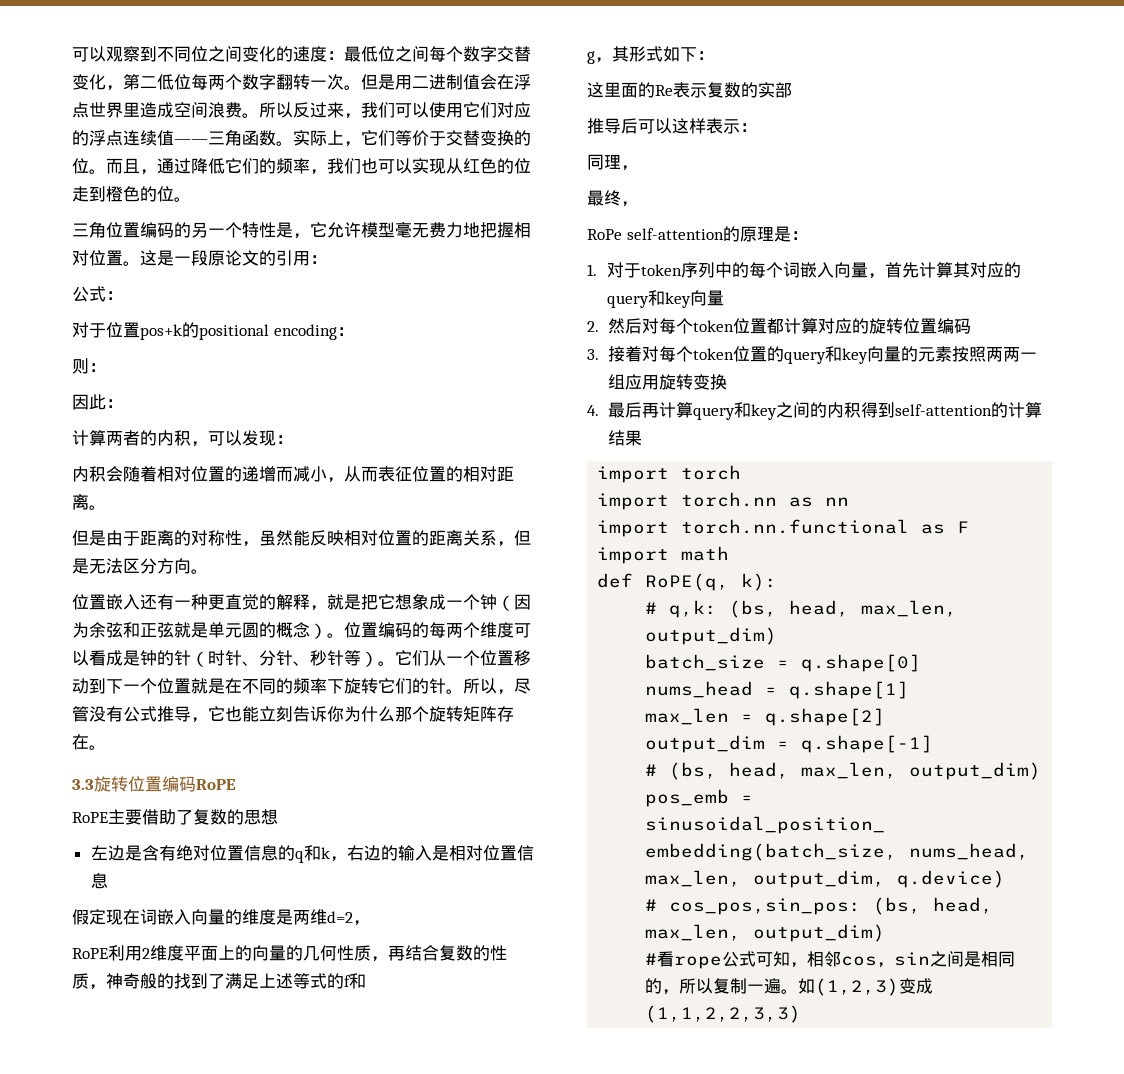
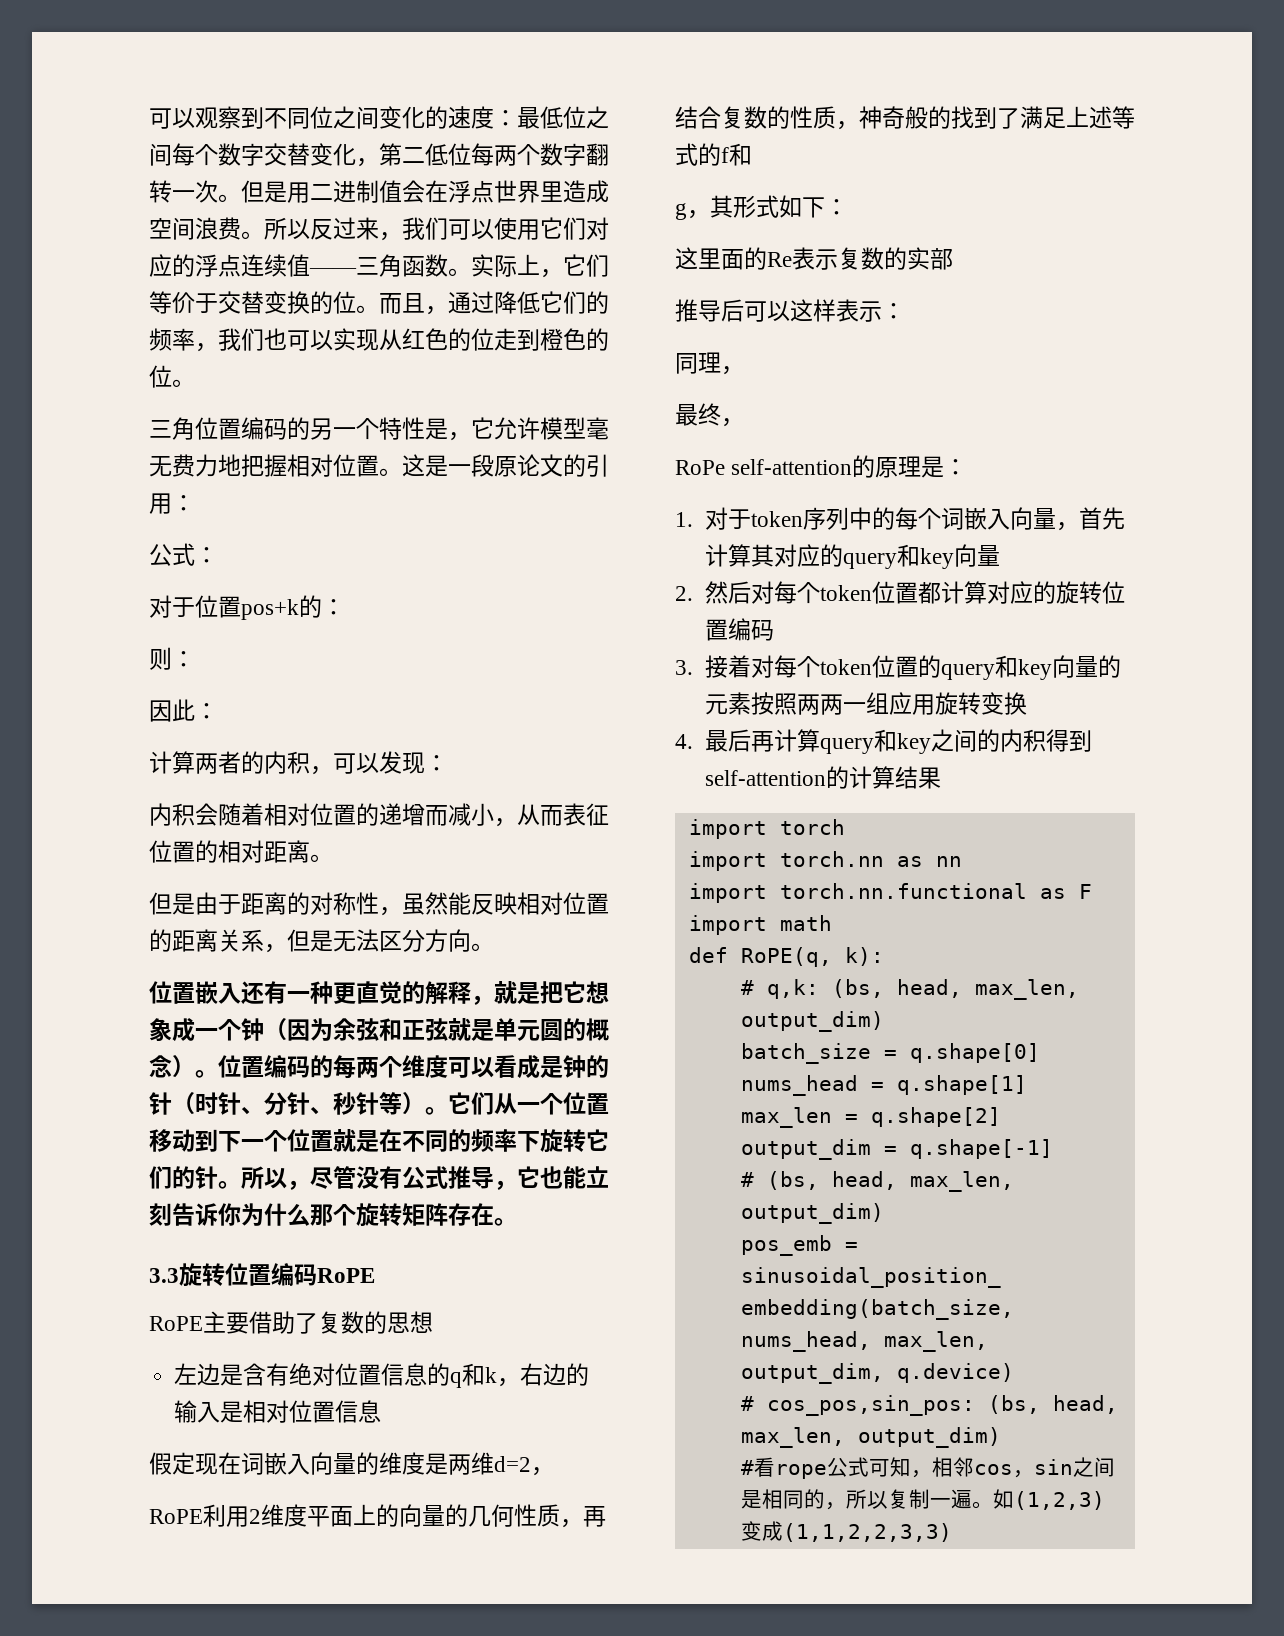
- 对于位置pos+k的positional encoding：
+ 对于位置pos+k的：

